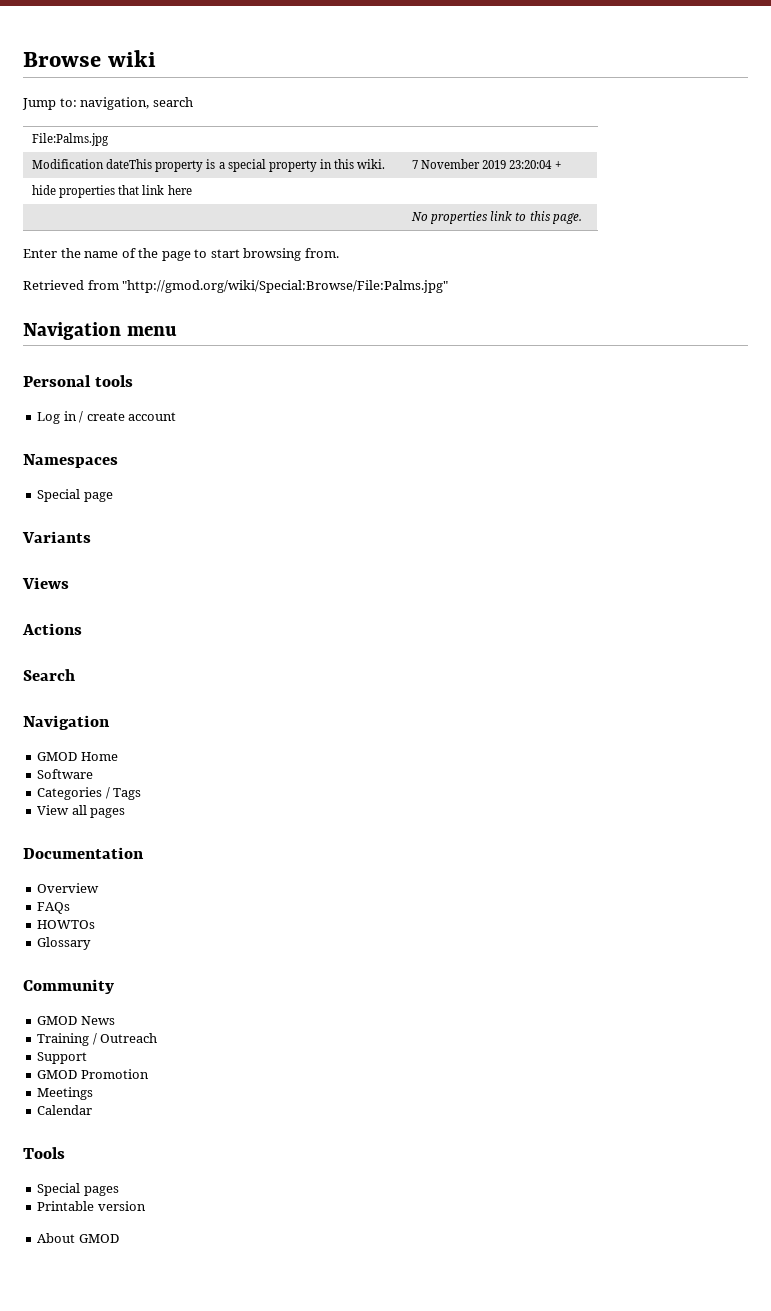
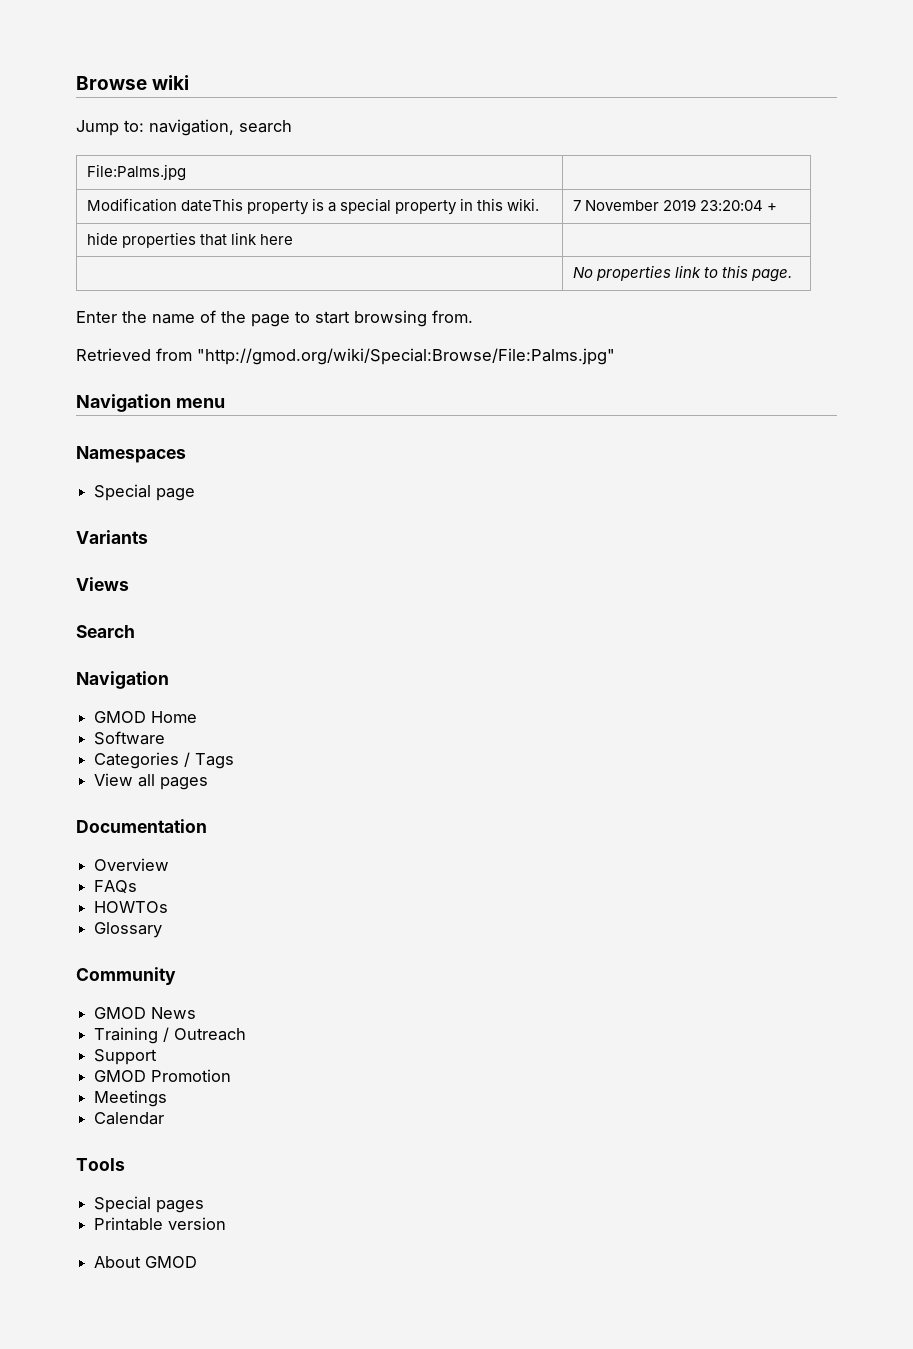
- Personal tools
- Log in / create account
- Actions

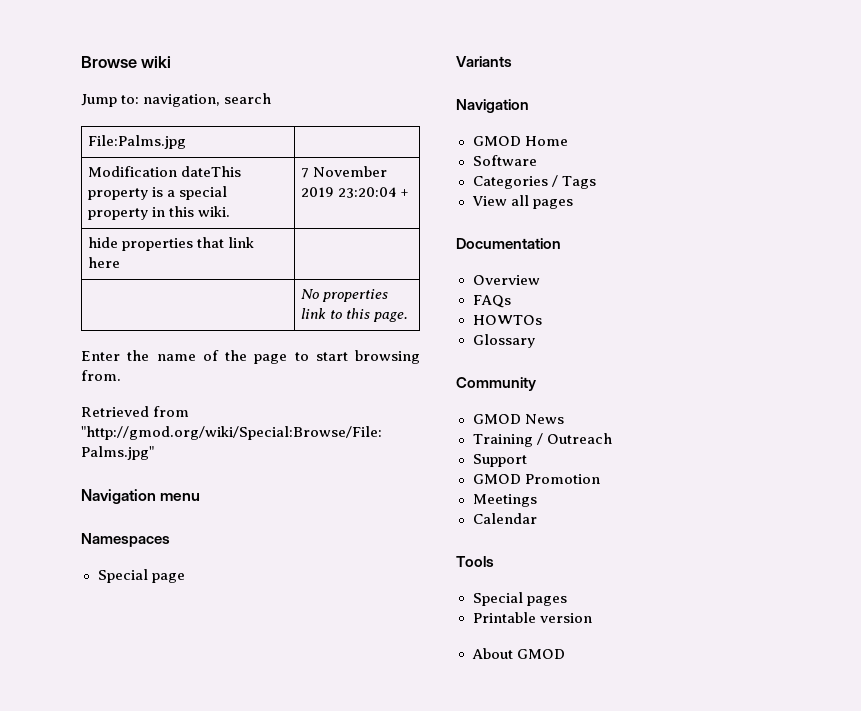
- Views
- Search

